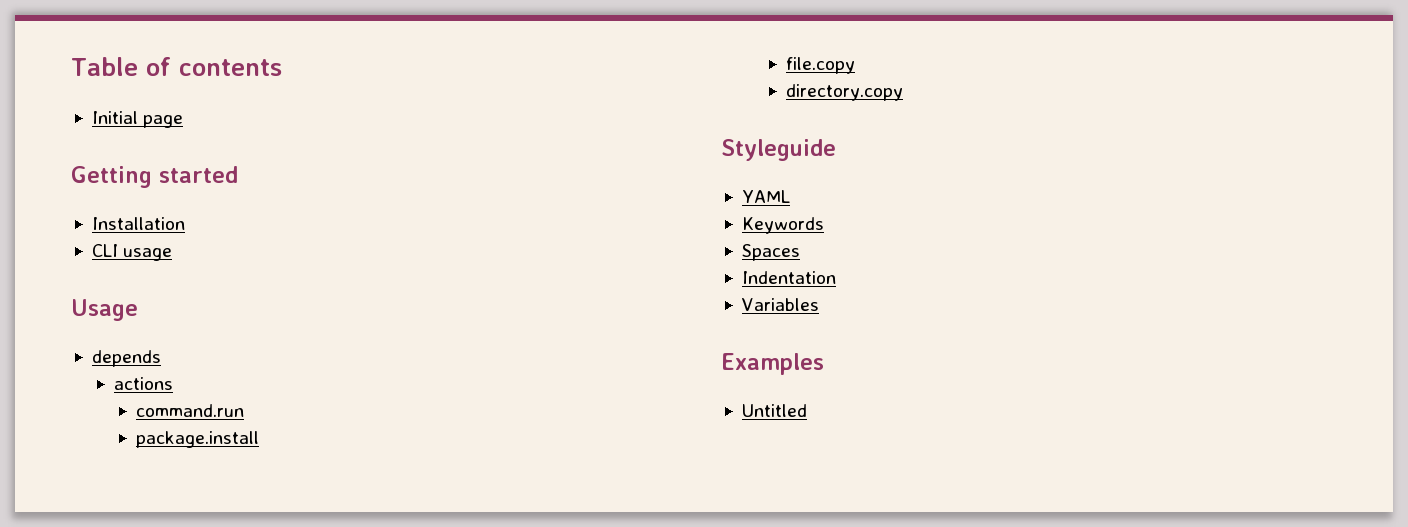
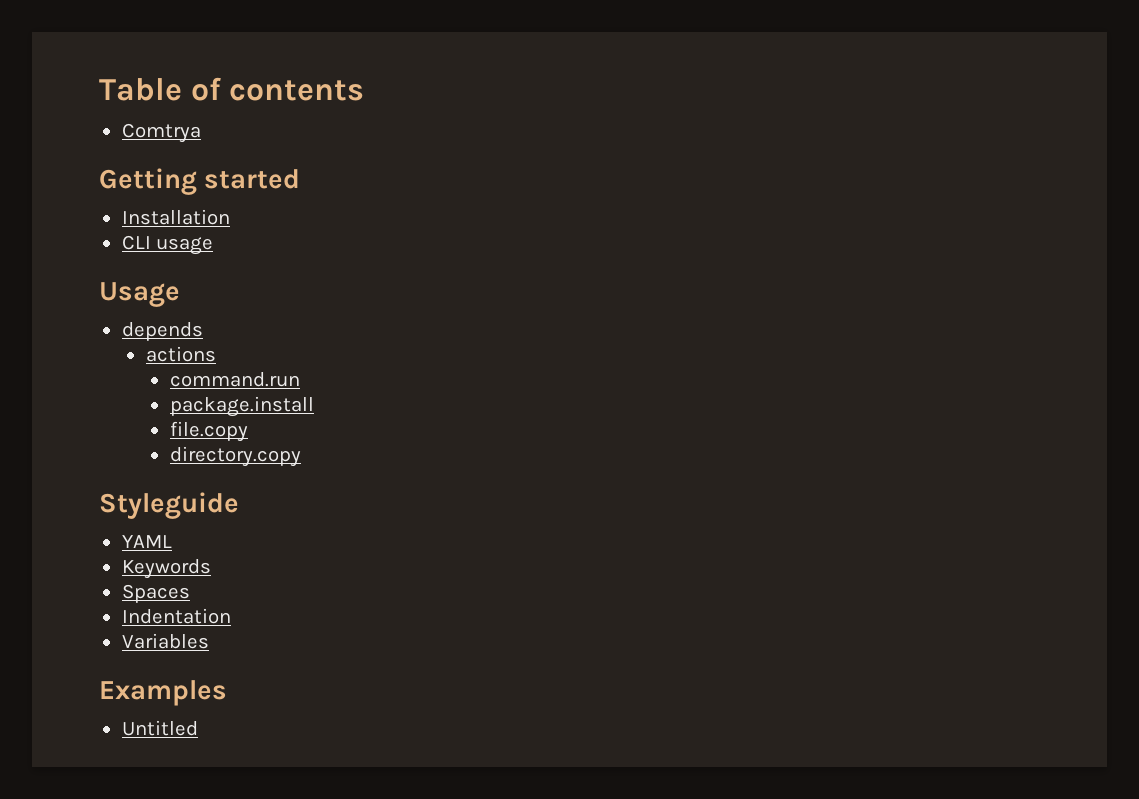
- Initial page
+ Comtrya

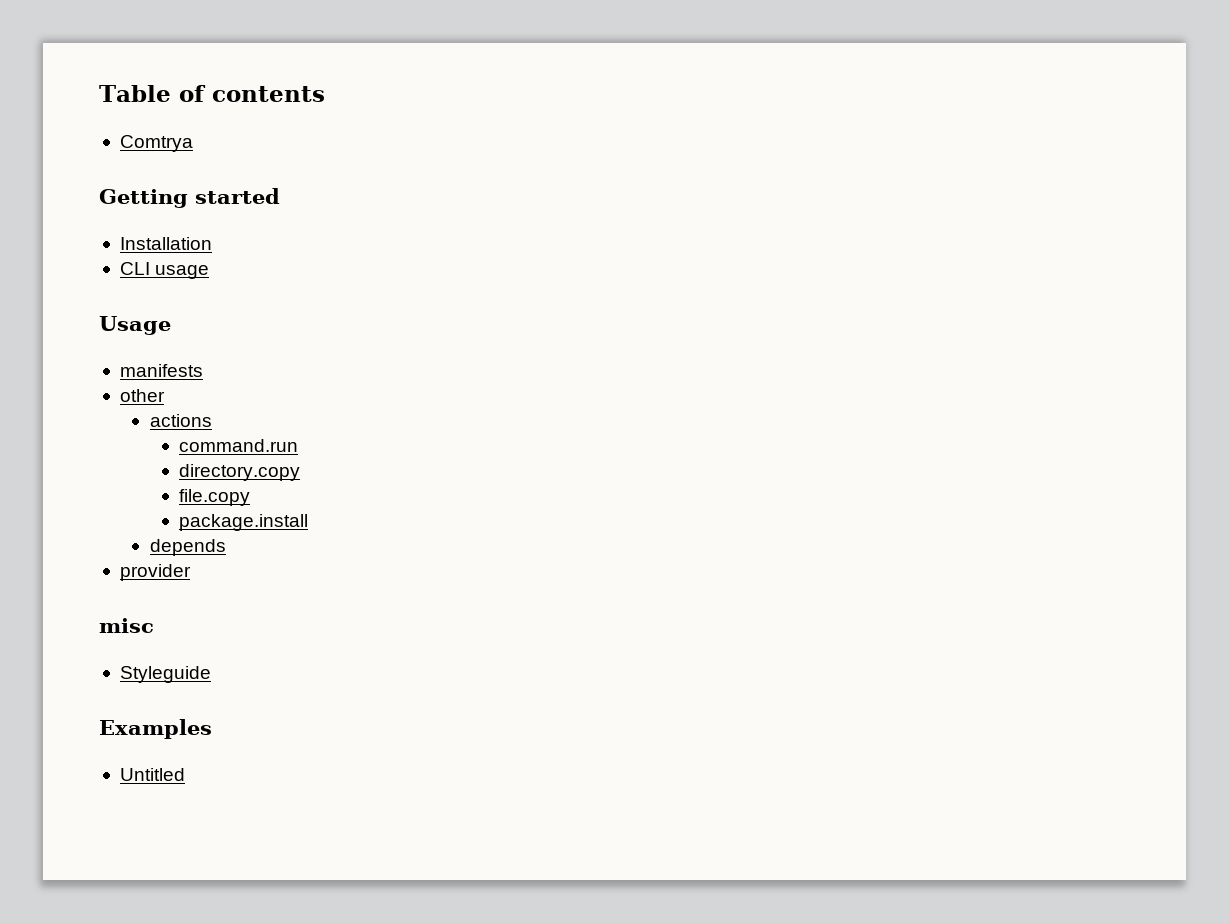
- depends
+ manifests
+ other
- package.install
+ directory.copy
- directory.copy
+ package.install
+ depends
+ provider
+ misc
  Styleguide
- YAML
- Keywords
- Spaces
- Indentation
- Variables

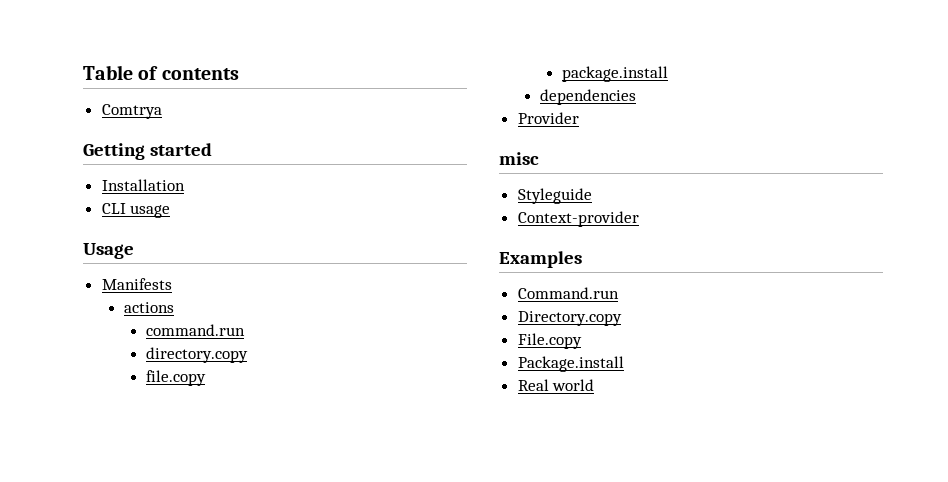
- manifests
- other
+ Manifests
- depends
- provider
+ dependencies
+ Provider
+ Context-provider
- Untitled
+ Command.run
+ Directory.copy
+ File.copy
+ Package.install
+ Real world

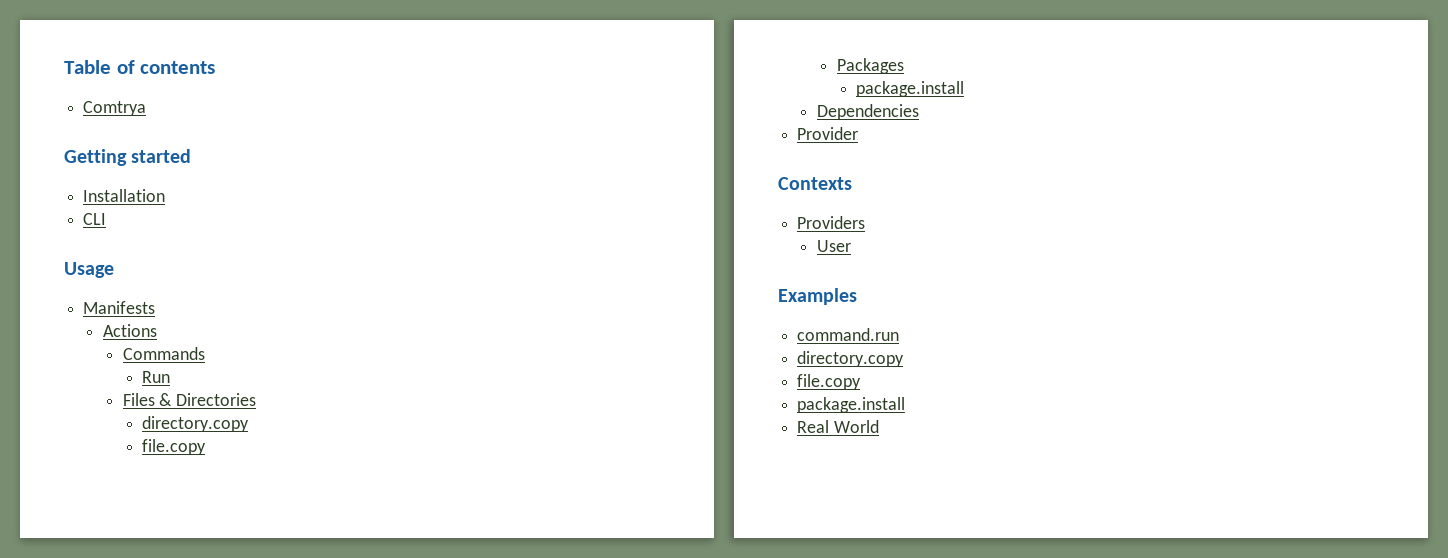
- CLI usage
+ CLI
- actions
+ Actions
+ Commands
+ Run
+ Files & Directories
+ directory.copy
+ file.copy
+ Packages
+ package.install
+ Dependencies
+ Provider
+ Contexts
+ Providers
+ User
+ Examples
  command.run
  directory.copy
  file.copy
  package.install
- dependencies
- Provider
- misc
- Styleguide
- Context-provider
- Examples
- Command.run
- Directory.copy
- File.copy
- Package.install
- Real world
+ Real World

